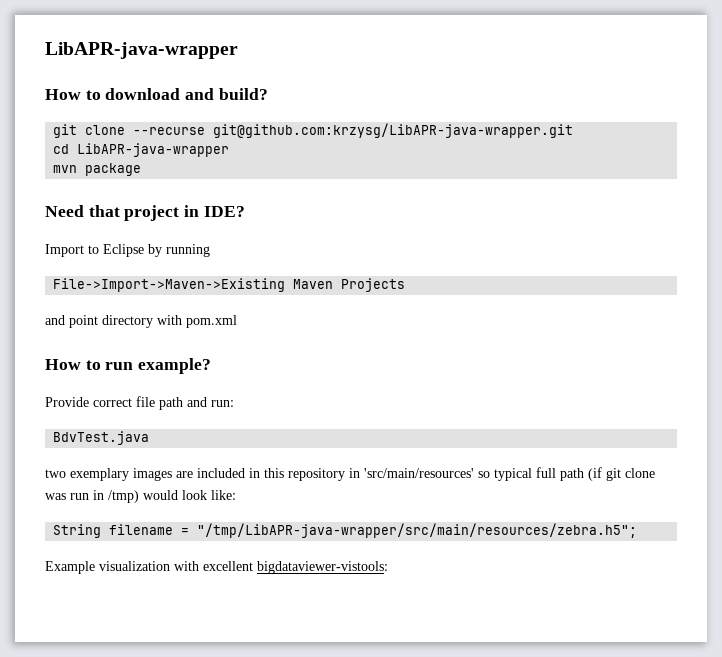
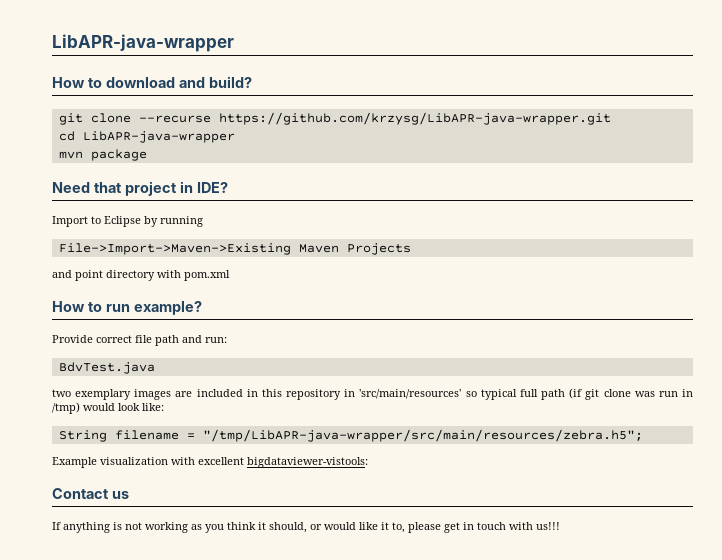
- git clone --recurse git@github.com:krzysg/LibAPR-java-wrapper.git
+ git clone --recurse https://github.com/krzysg/LibAPR-java-wrapper.git
+ Contact us
+ If anything is not working as you think it should, or would like it to, please get in touch with us!!!

